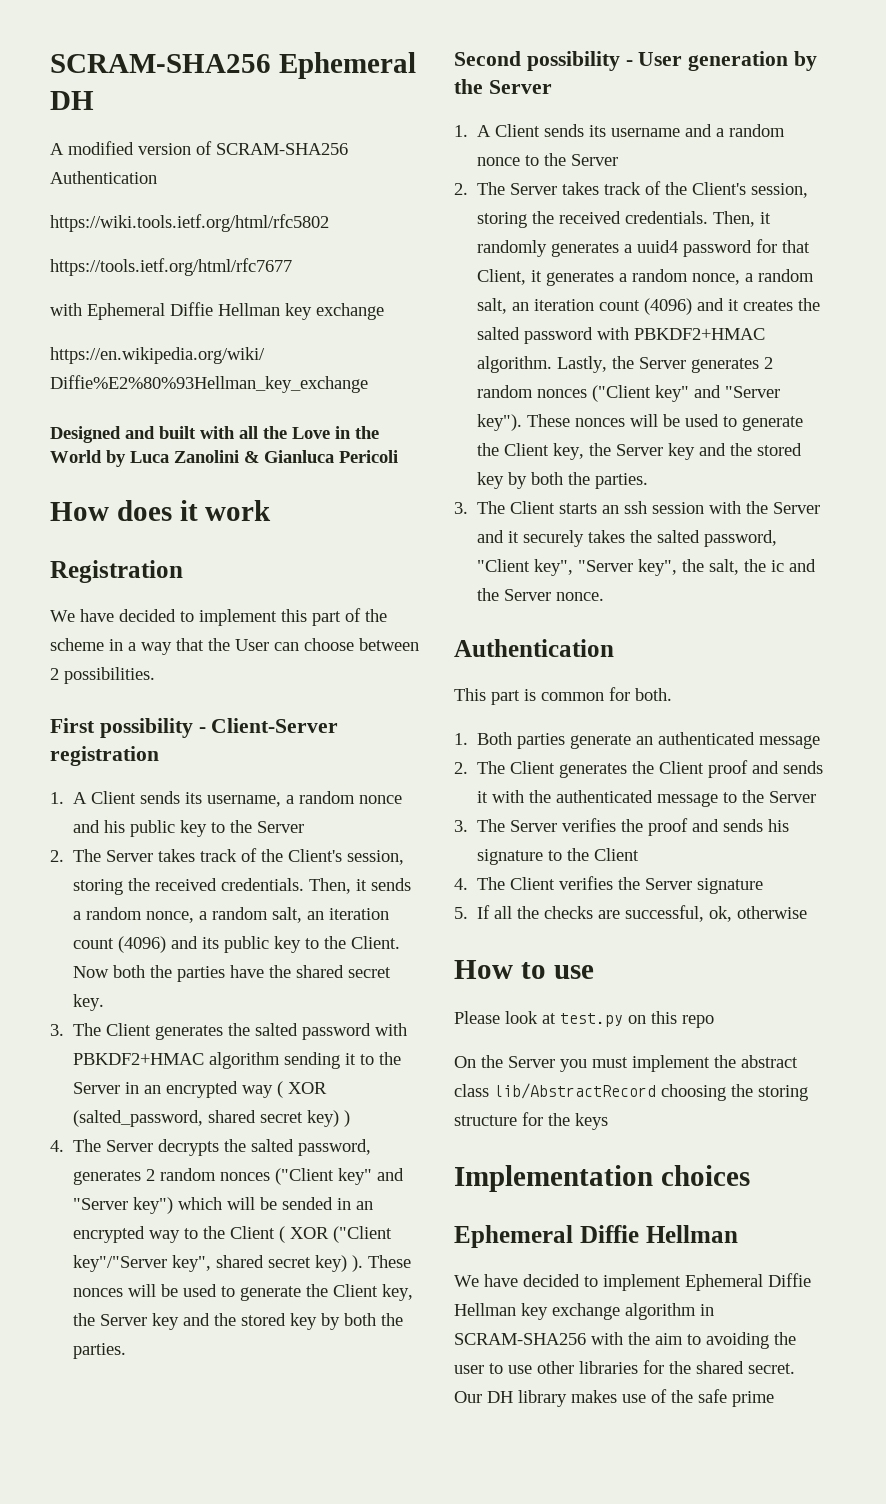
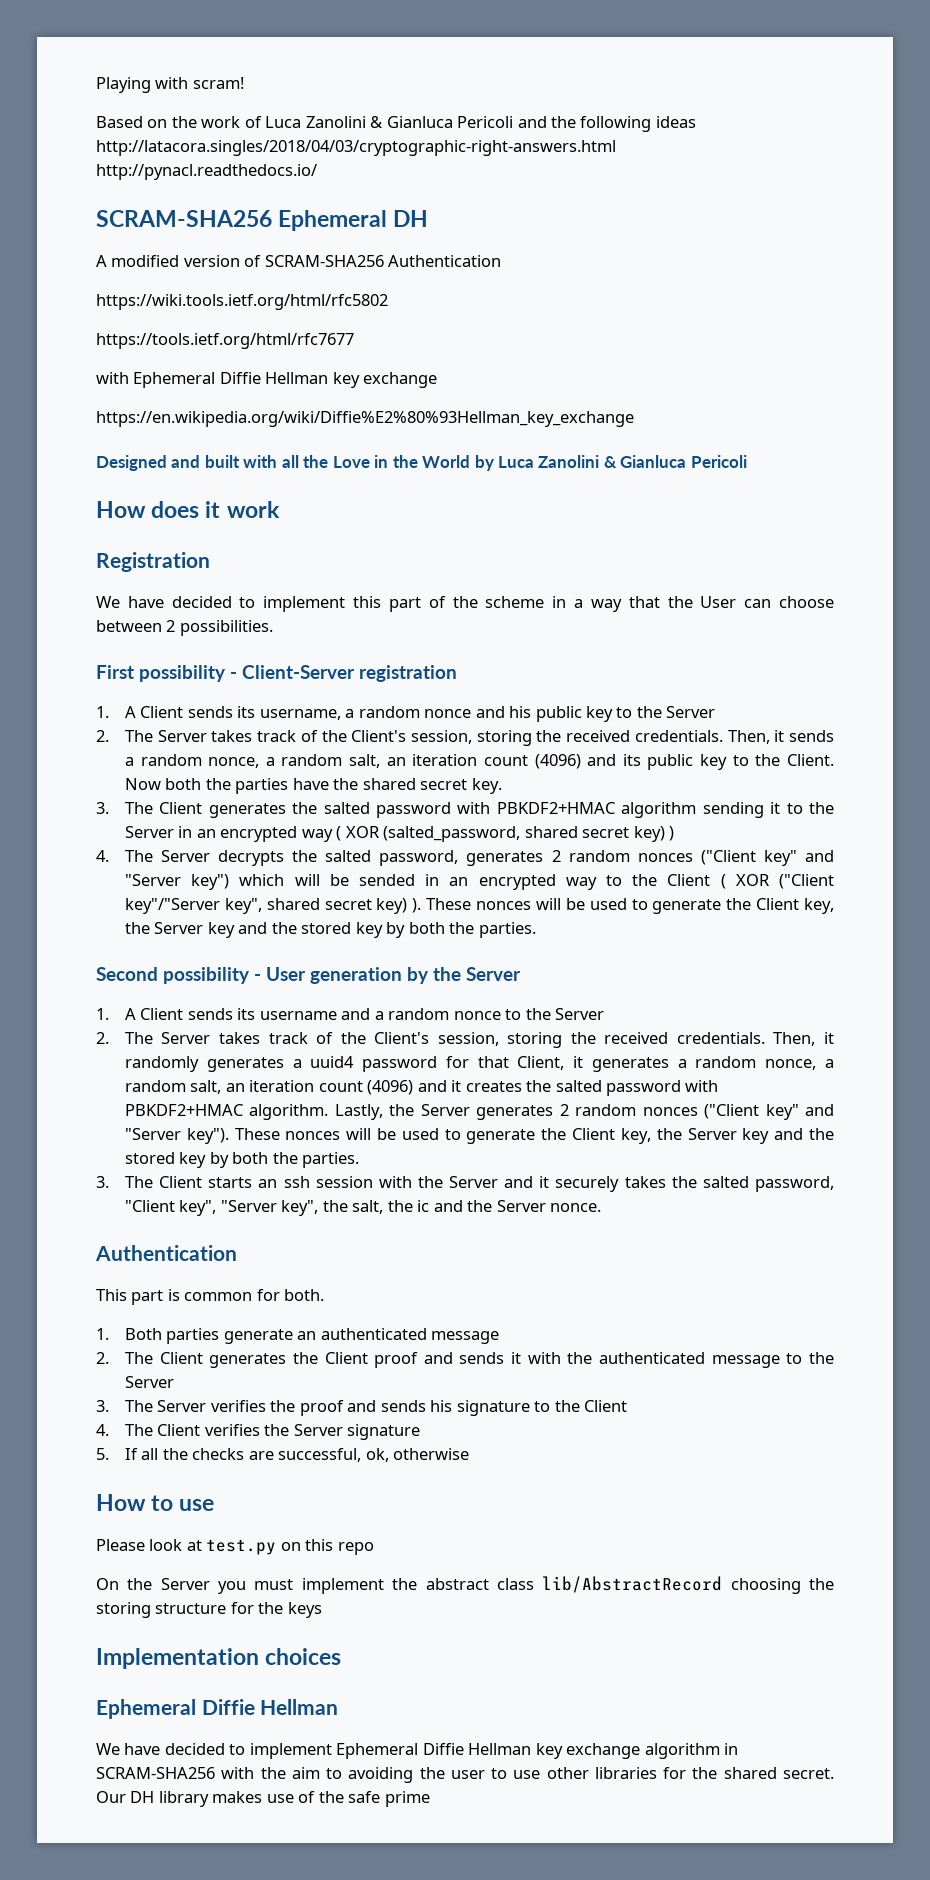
+ Playing with scram!
+ Based on the work of Luca Zanolini & Gianluca Pericoli and the following ideas http://latacora.singles/2018/04/03/cryptographic-right-answers.html http://pynacl.readthedocs.io/

